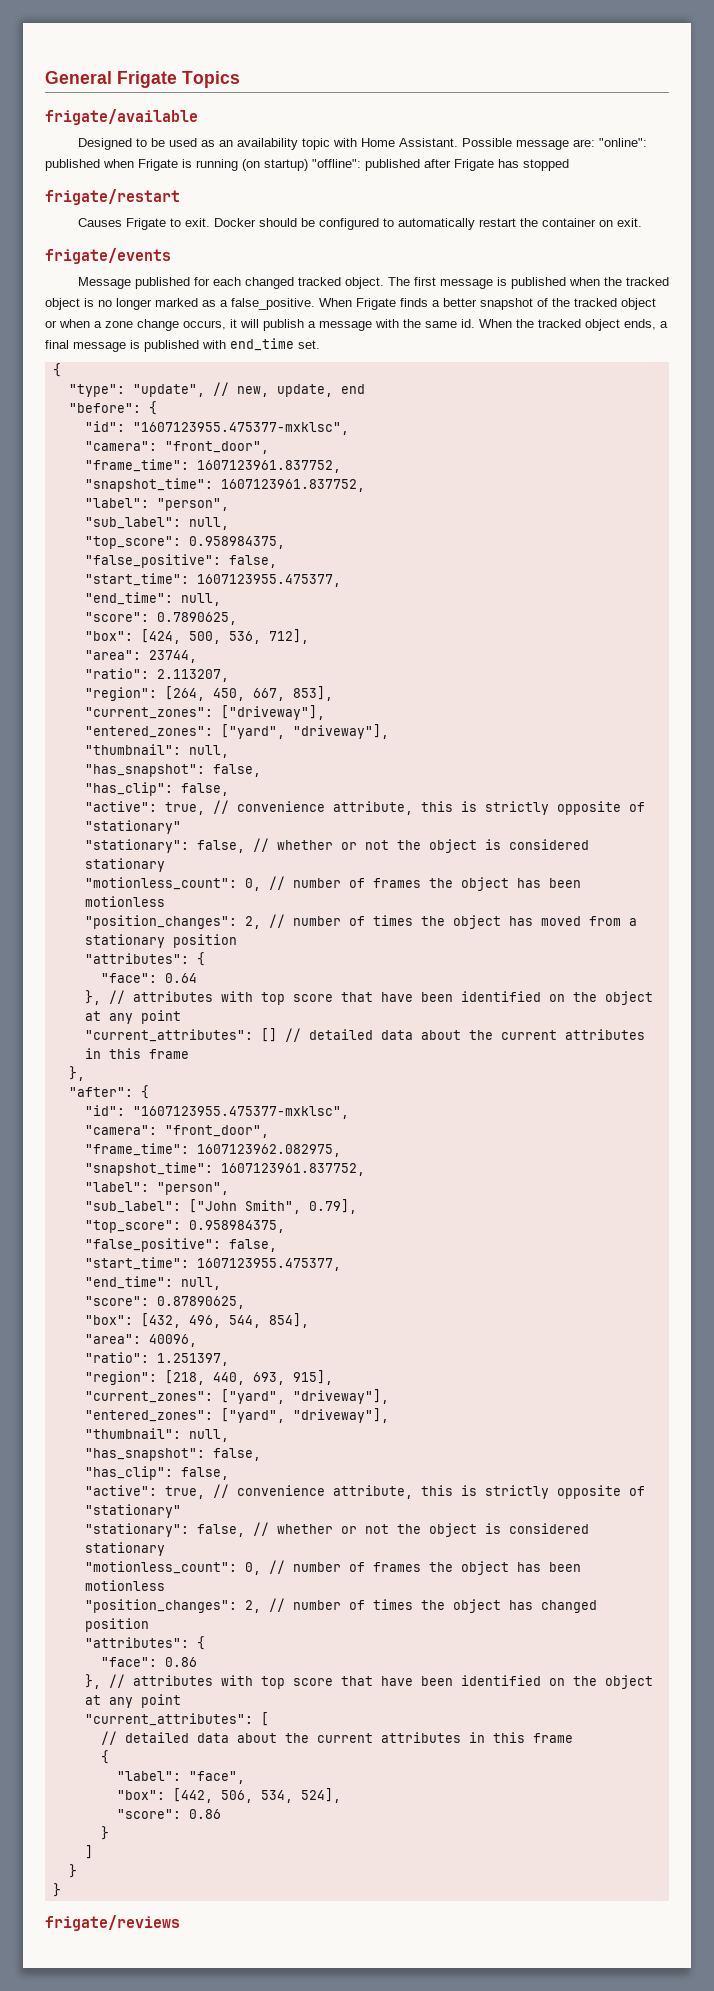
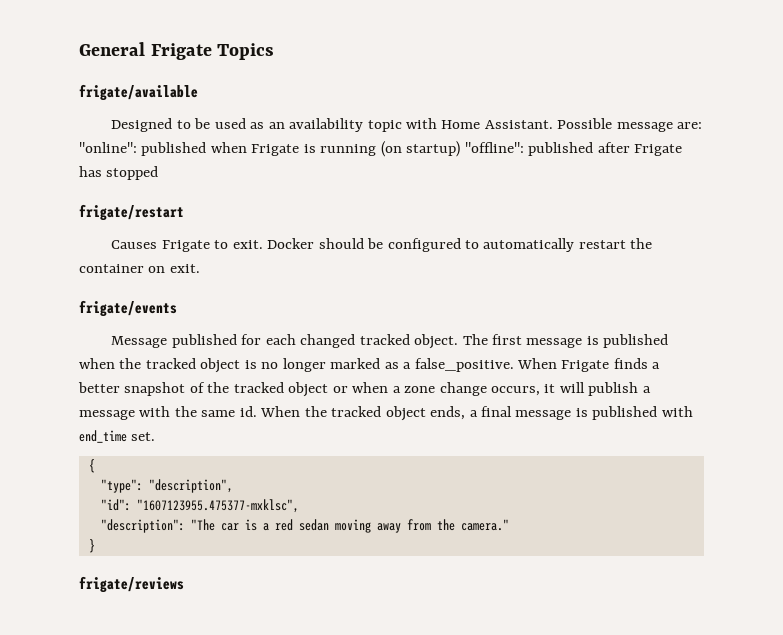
- "type": "update", // new, update, end
- "before": {
+ "type": "description",
  "id": "1607123955.475377-mxklsc",
- "camera": "front_door",
- "frame_time": 1607123961.837752,
- "snapshot_time": 1607123961.837752,
- "label": "person",
- "sub_label": null,
- "top_score": 0.958984375,
- "false_positive": false,
- "start_time": 1607123955.475377,
- "end_time": null,
- "score": 0.7890625,
- "box": [424, 500, 536, 712],
- "area": 23744,
- "ratio": 2.113207,
- "region": [264, 450, 667, 853],
- "current_zones": ["driveway"],
- "entered_zones": ["yard", "driveway"],
- "thumbnail": null,
- "has_snapshot": false,
- "has_clip": false,
- "active": true, // convenience attribute, this is strictly opposite of "stationary"
- "stationary": false, // whether or not the object is considered stationary
- "motionless_count": 0, // number of frames the object has been motionless
- "position_changes": 2, // number of times the object has moved from a stationary position
- "attributes": {
- "face": 0.64
- }, // attributes with top score that have been identified on the object at any point
- "current_attributes": [] // detailed data about the current attributes in this frame
- },
- "after": {
- "id": "1607123955.475377-mxklsc",
- "camera": "front_door",
- "frame_time": 1607123962.082975,
- "snapshot_time": 1607123961.837752,
- "label": "person",
- "sub_label": ["John Smith", 0.79],
- "top_score": 0.958984375,
- "false_positive": false,
- "start_time": 1607123955.475377,
- "end_time": null,
- "score": 0.87890625,
- "box": [432, 496, 544, 854],
- "area": 40096,
- "ratio": 1.251397,
- "region": [218, 440, 693, 915],
- "current_zones": ["yard", "driveway"],
- "entered_zones": ["yard", "driveway"],
- "thumbnail": null,
- "has_snapshot": false,
- "has_clip": false,
- "active": true, // convenience attribute, this is strictly opposite of "stationary"
- "stationary": false, // whether or not the object is considered stationary
- "motionless_count": 0, // number of frames the object has been motionless
- "position_changes": 2, // number of times the object has changed position
- "attributes": {
- "face": 0.86
- }, // attributes with top score that have been identified on the object at any point
- "current_attributes": [
- // detailed data about the current attributes in this frame
- {
- "label": "face",
- "box": [442, 506, 534, 524],
- "score": 0.86
- }
- ]
- }
+ "description": "The car is a red sedan moving away from the camera."

